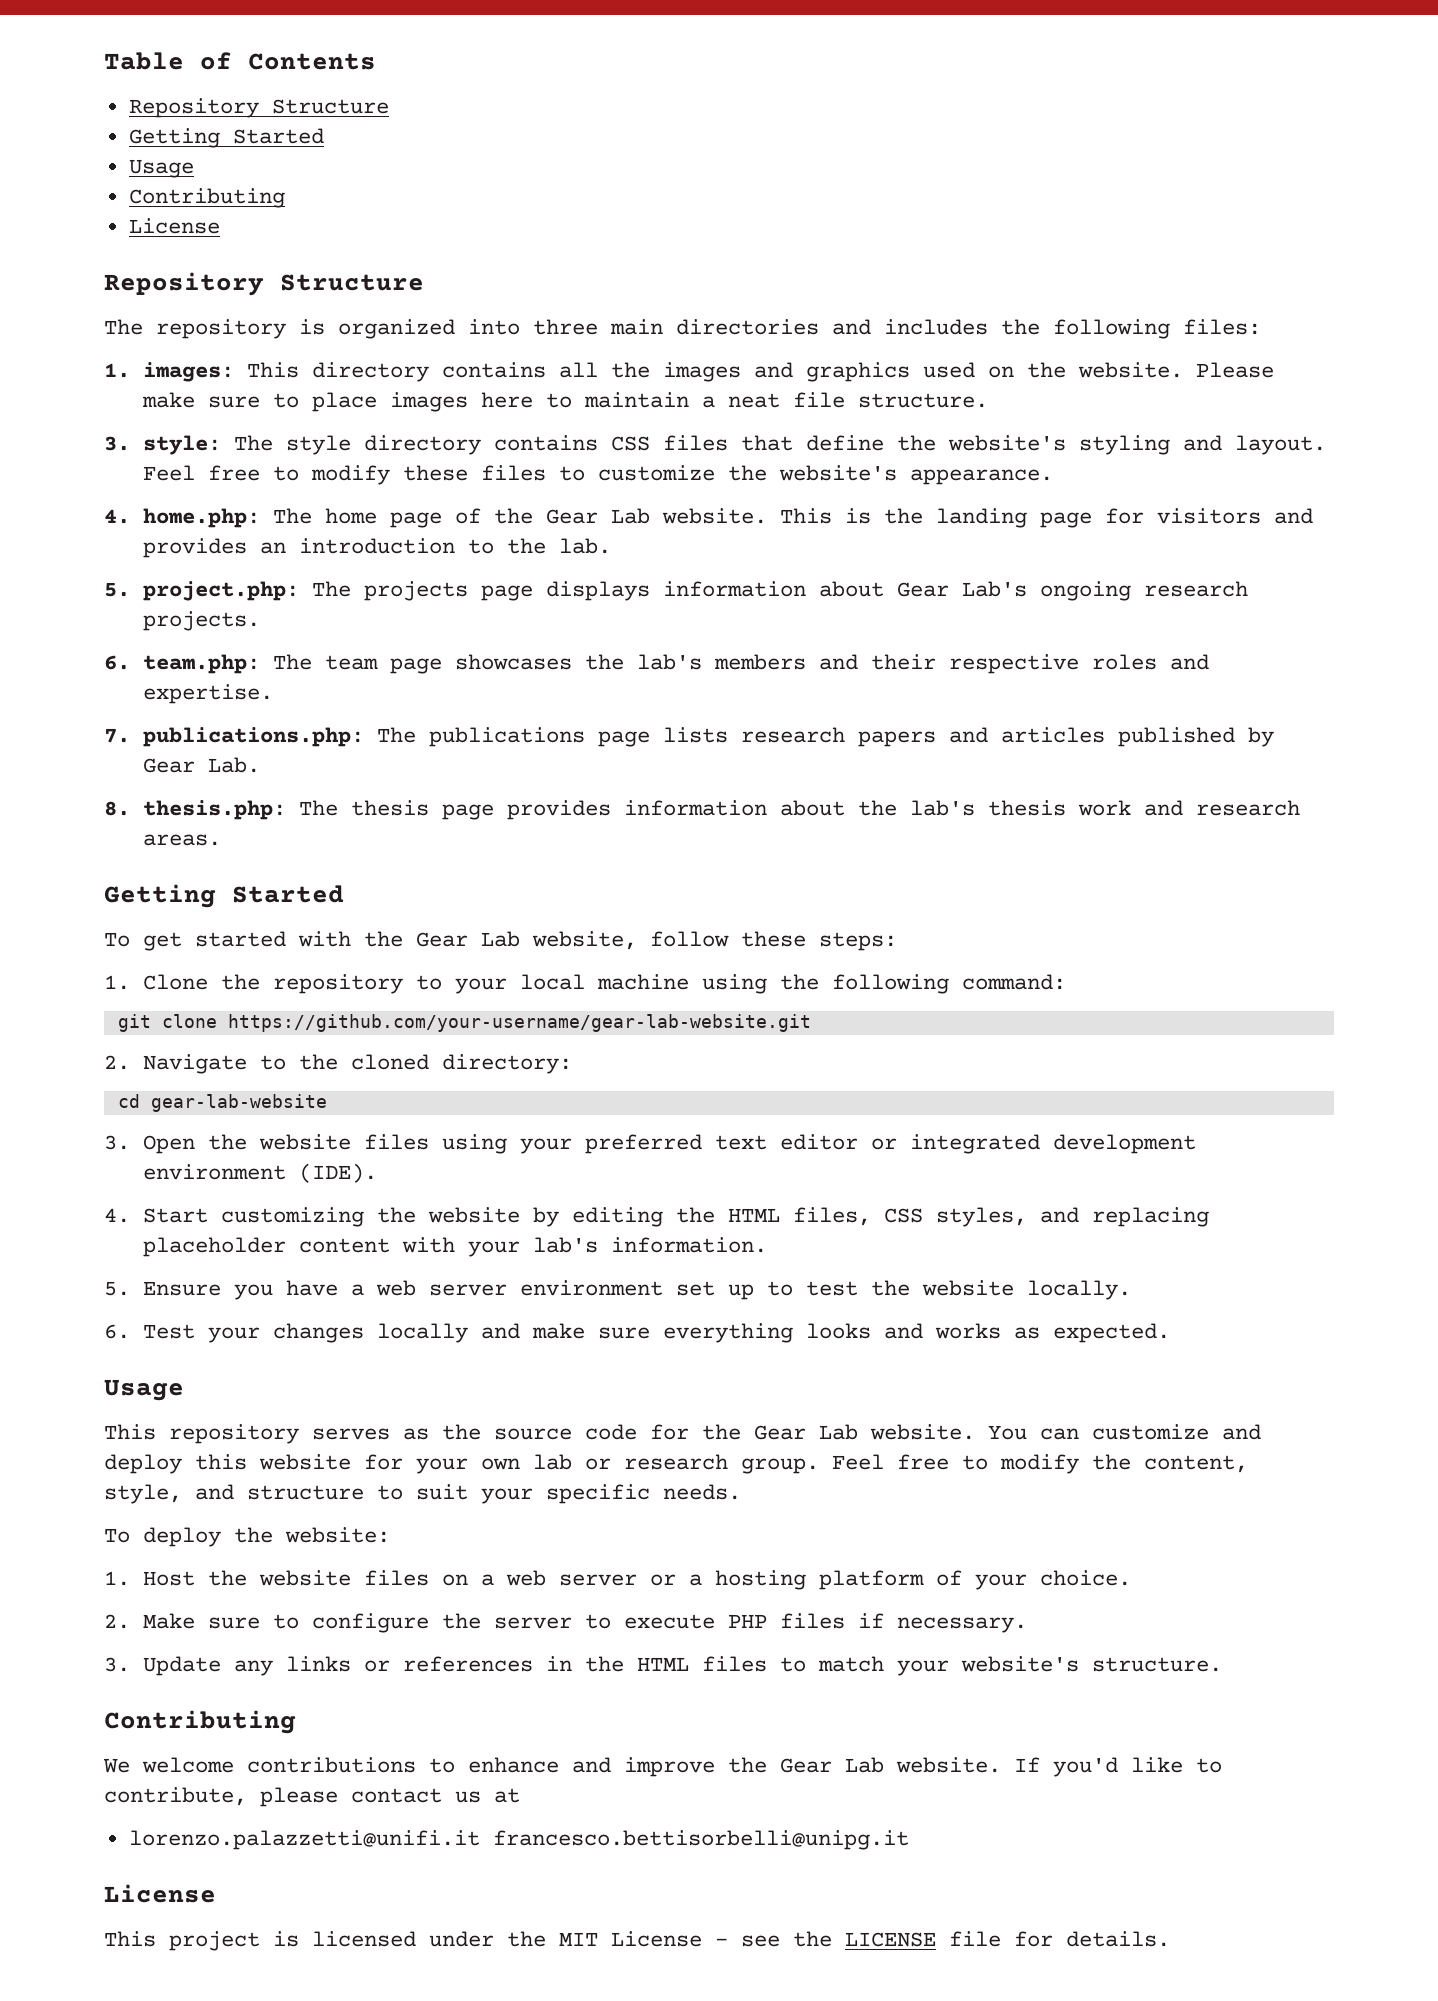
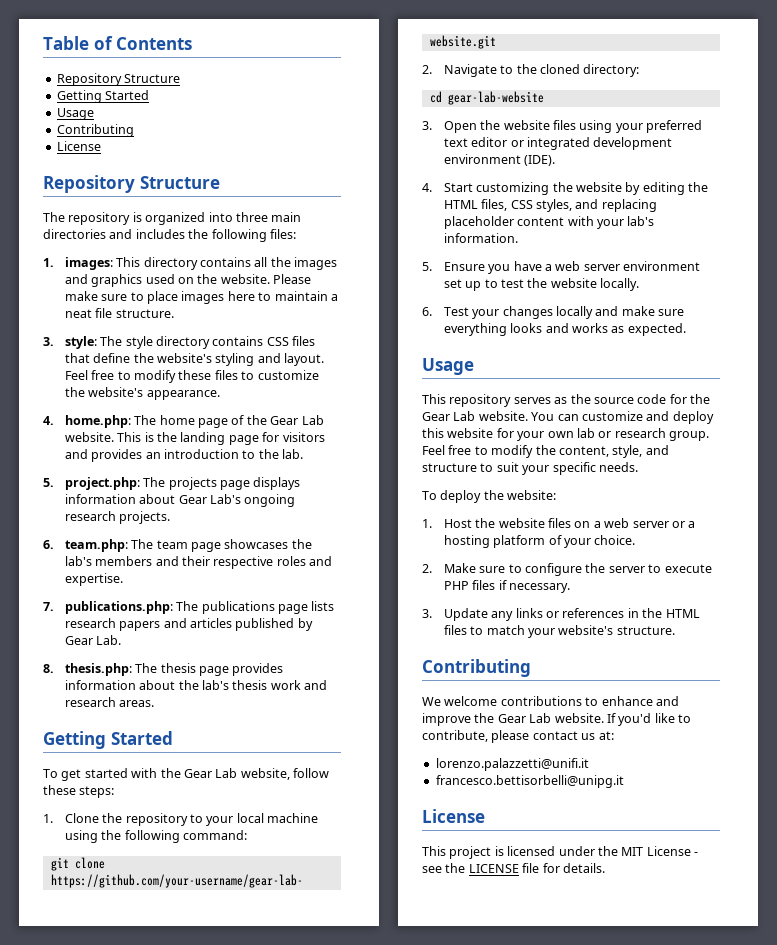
- If you'd like to contribute, please contact us at
+ If you'd like to contribute, please contact us at:
- lorenzo.palazzetti@unifi.it francesco.bettisorbelli@unipg.it
+ lorenzo.palazzetti@unifi.it
+ francesco.bettisorbelli@unipg.it

